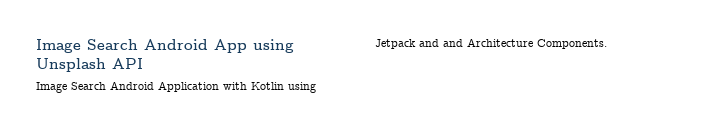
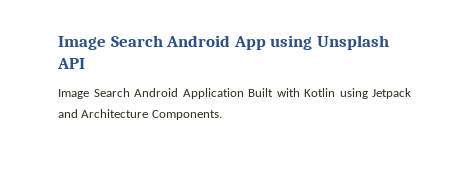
- Image Search Android Application with Kotlin using Jetpack and and Architecture Components.
+ Image Search Android Application Built with Kotlin using Jetpack and Architecture Components.

